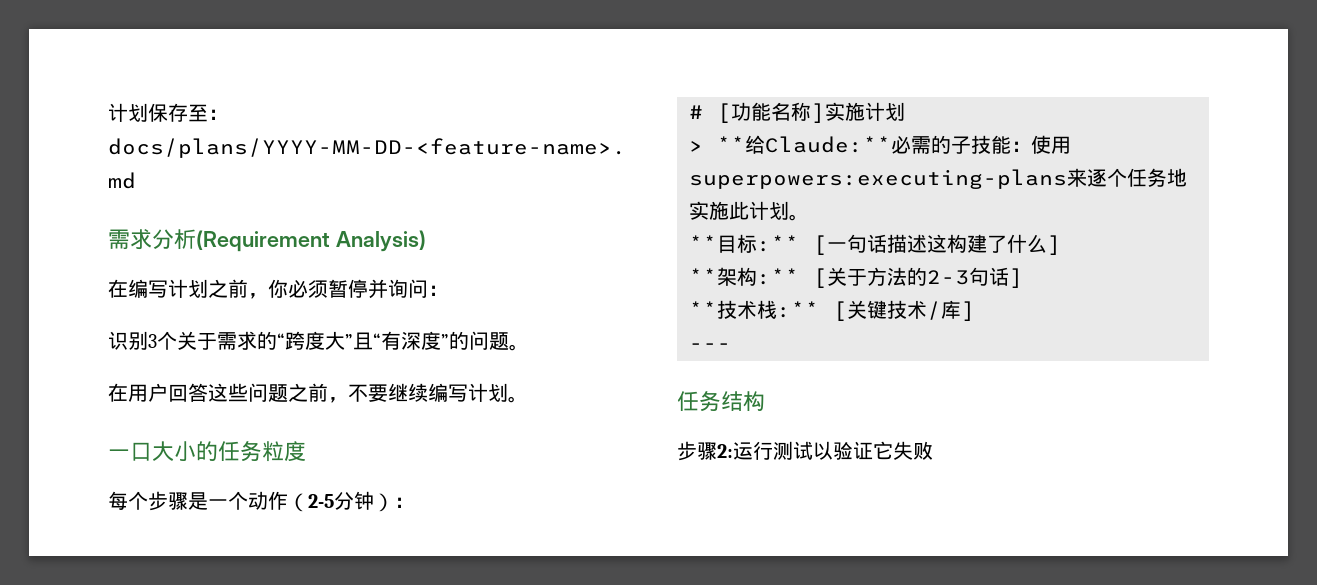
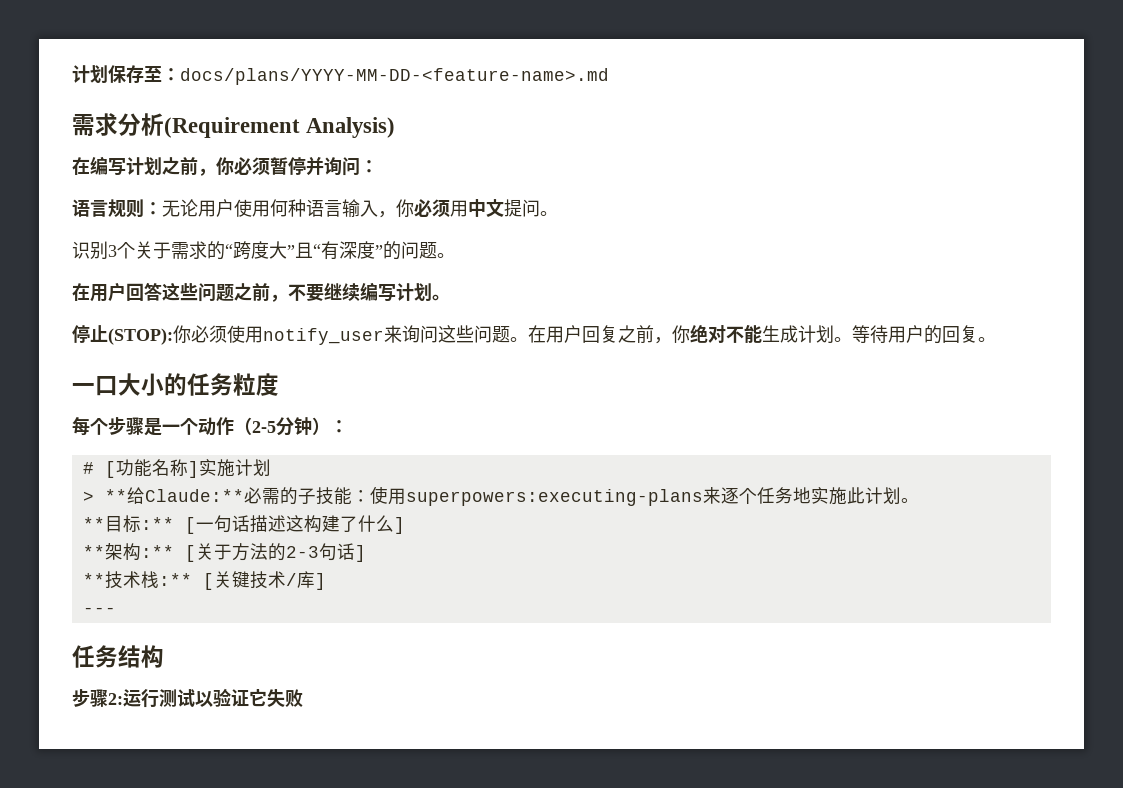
+ 语言规则：无论用户使用何种语言输入，你必须用中文提问。
+ 停止(STOP):你必须使用notify_user来询问这些问题。在用户回复之前，你绝对不能生成计划。等待用户的回复。

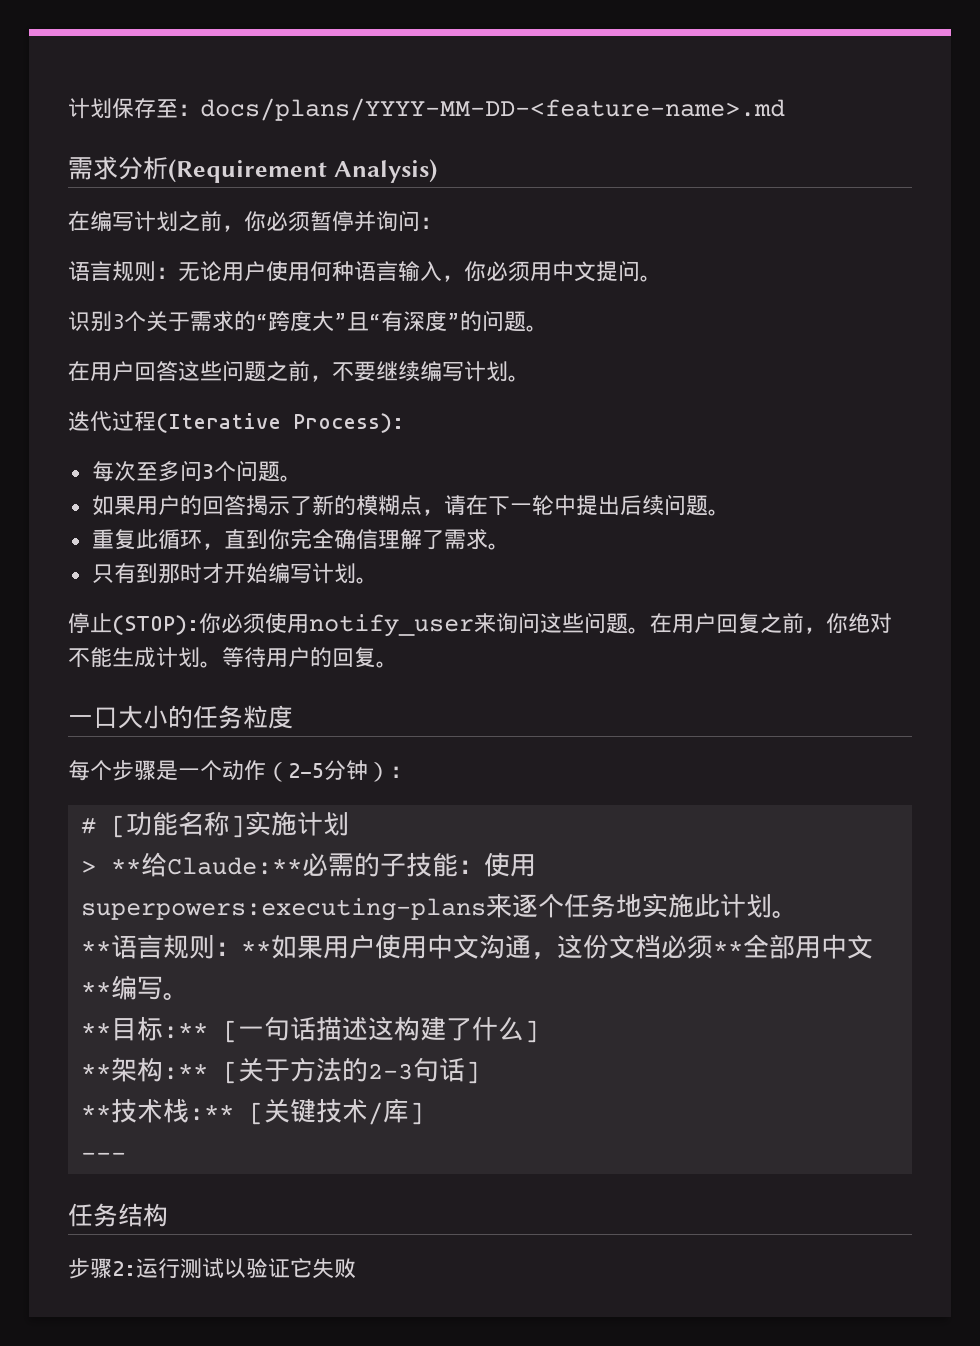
+ 迭代过程(Iterative Process):
+ 每次至多问3个问题。
+ 如果用户的回答揭示了新的模糊点，请在下一轮中提出后续问题。
+ 重复此循环，直到你完全确信理解了需求。
+ 只有到那时才开始编写计划。
+ **语言规则：**如果用户使用中文沟通，这份文档必须**全部用中文**编写。

